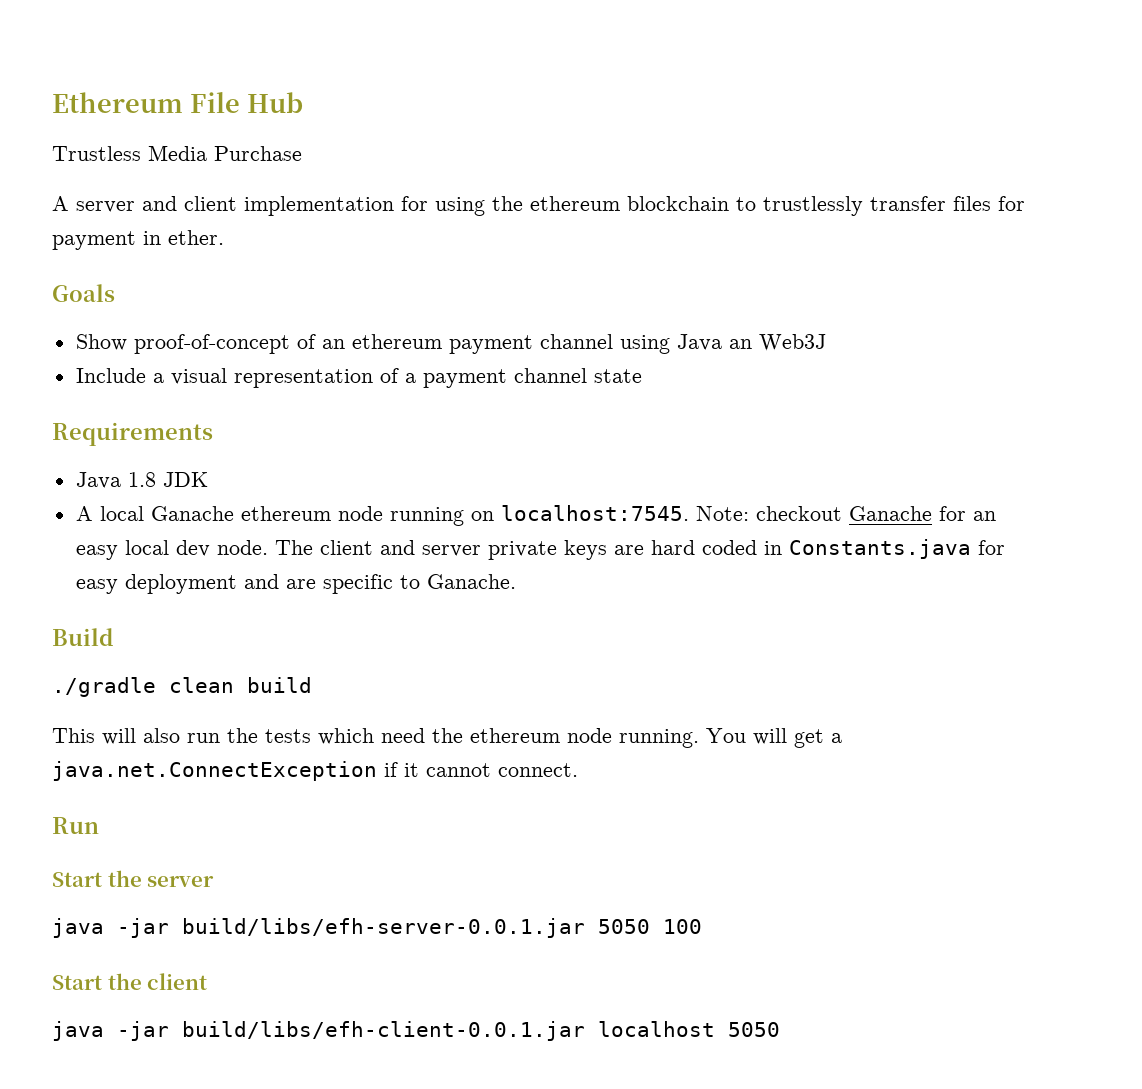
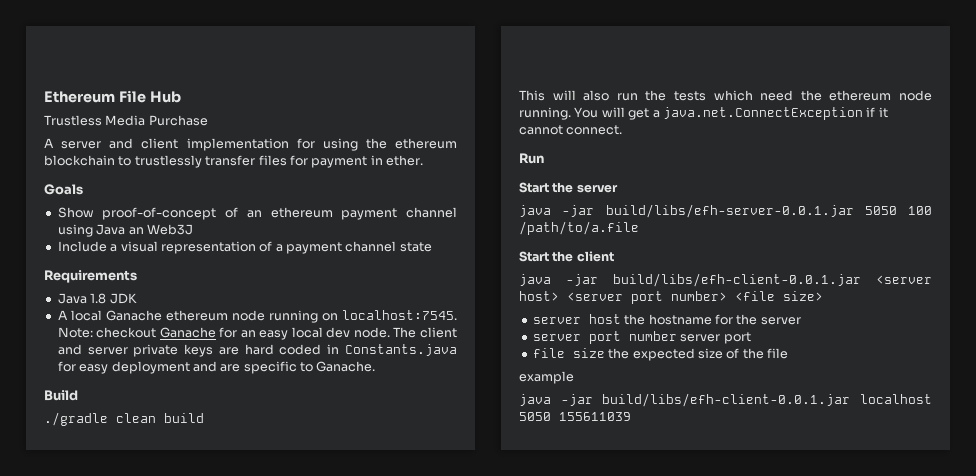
- java -jar build/libs/efh-server-0.0.1.jar 5050 100
+ java -jar build/libs/efh-server-0.0.1.jar 5050 100 /path/to/a.file
+ java -jar build/libs/efh-client-0.0.1.jar <server host> <server port number> <file size>
+ server host the hostname for the server
+ server port number server port
+ file size the expected size of the file
+ example
- java -jar build/libs/efh-client-0.0.1.jar localhost 5050
+ java -jar build/libs/efh-client-0.0.1.jar localhost 5050 155611039

